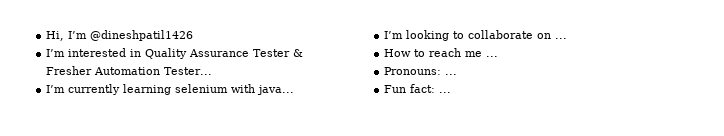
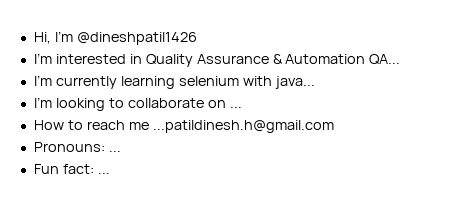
- I’m interested in Quality Assurance Tester & Fresher Automation Tester...
+ I’m interested in Quality Assurance & Automation QA...
- How to reach me ...
+ How to reach me ...patildinesh.h@gmail.com

